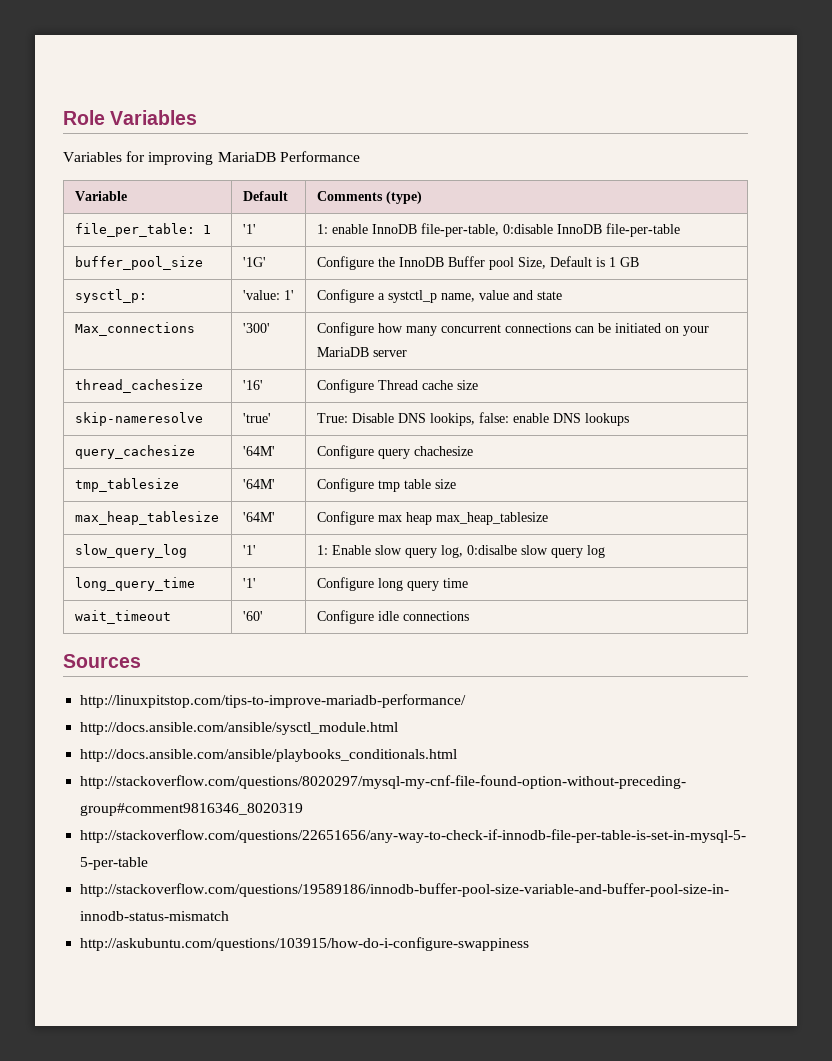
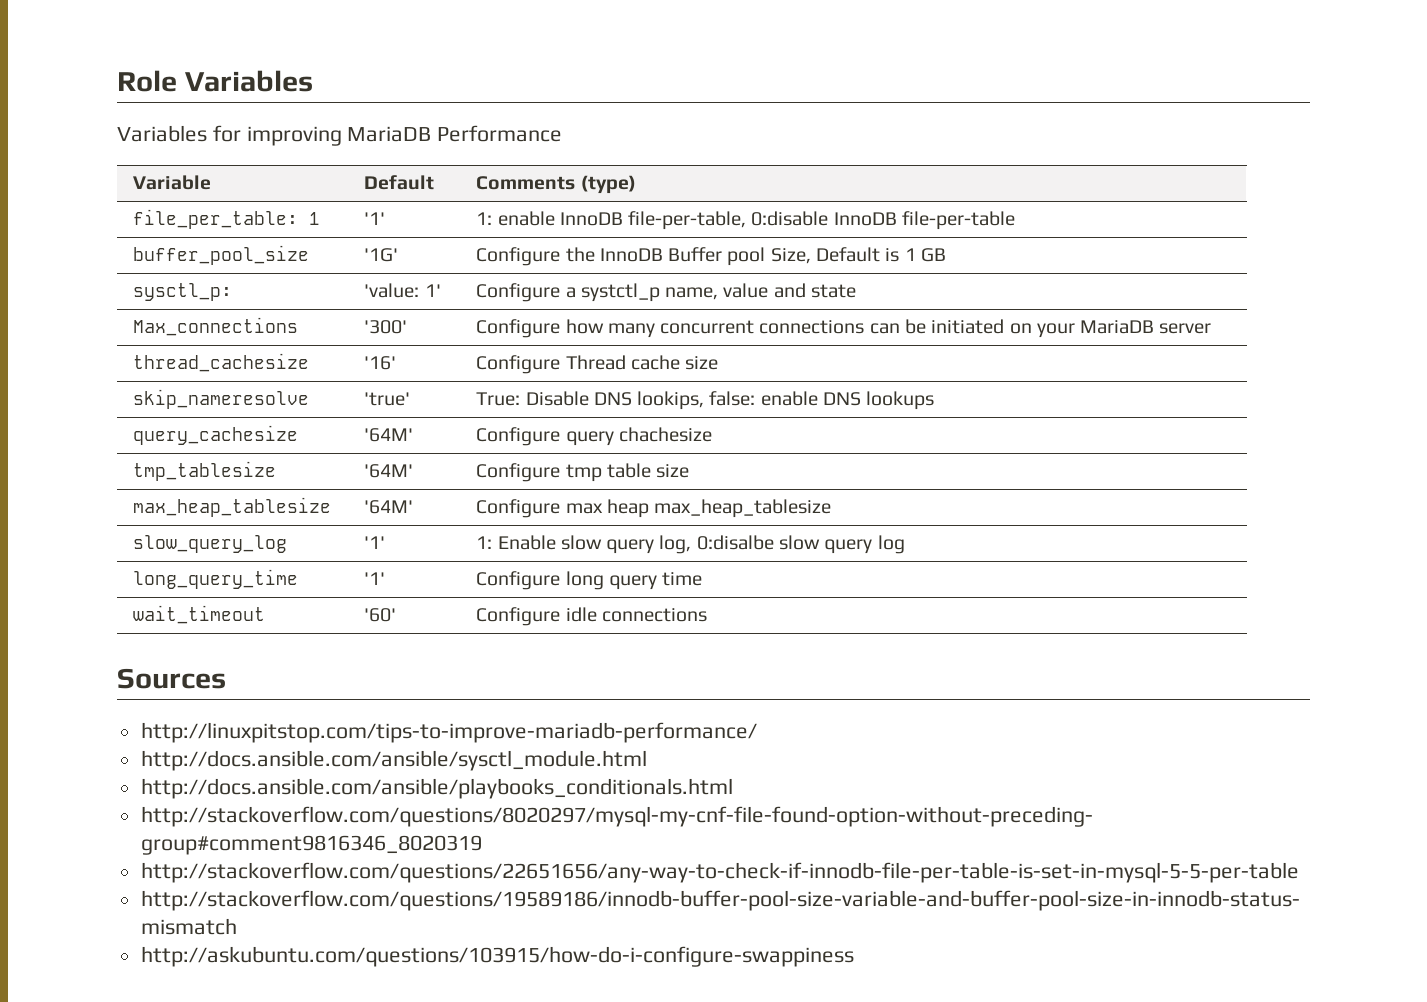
- skip-nameresolve | 'true' | True: Disable DNS lookips, false: enable DNS lookups
+ skip_nameresolve | 'true' | True: Disable DNS lookips, false: enable DNS lookups

